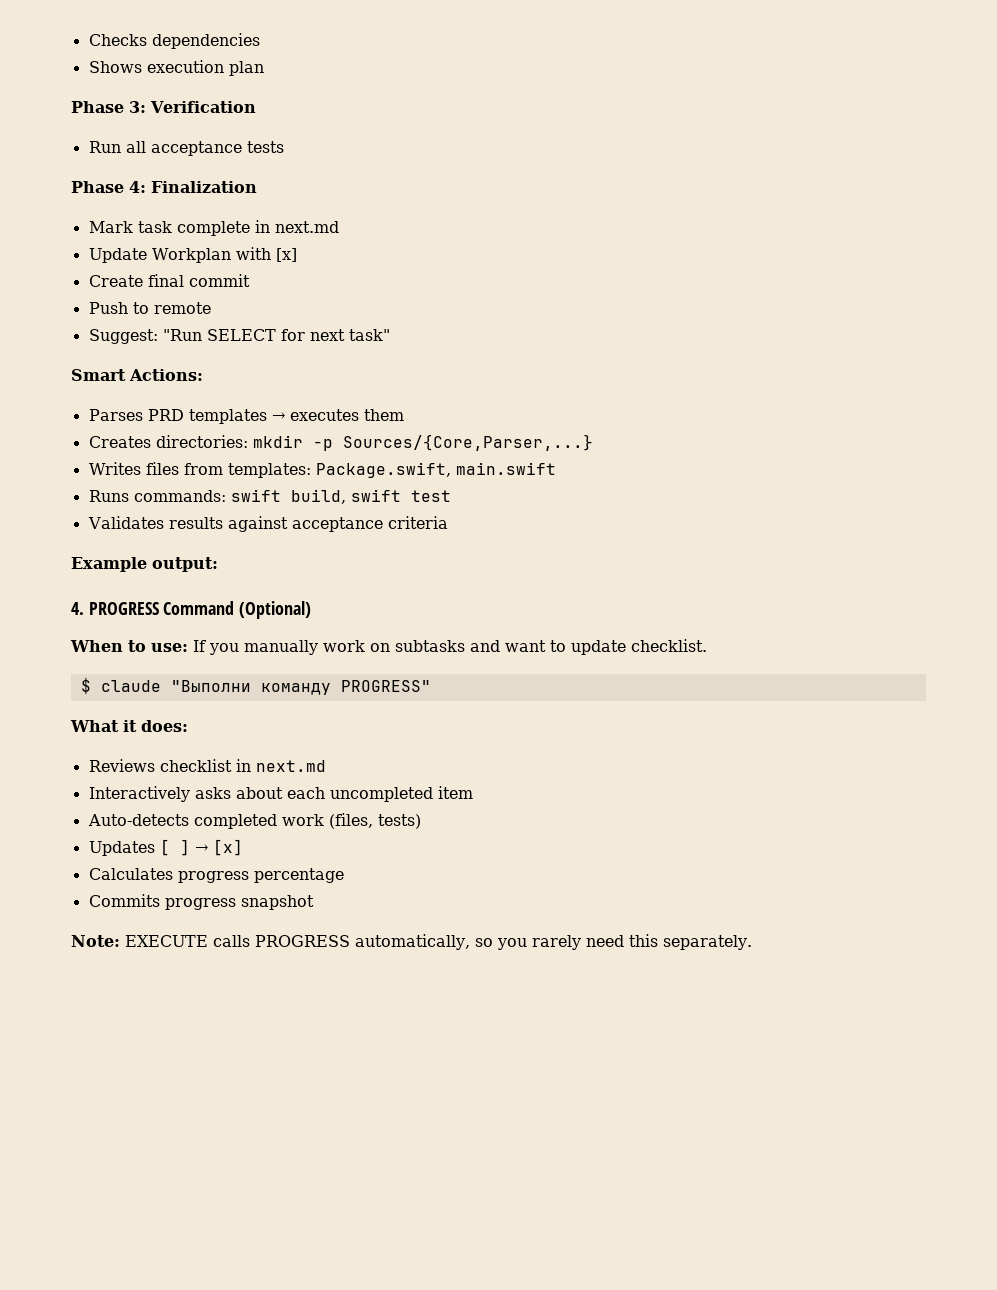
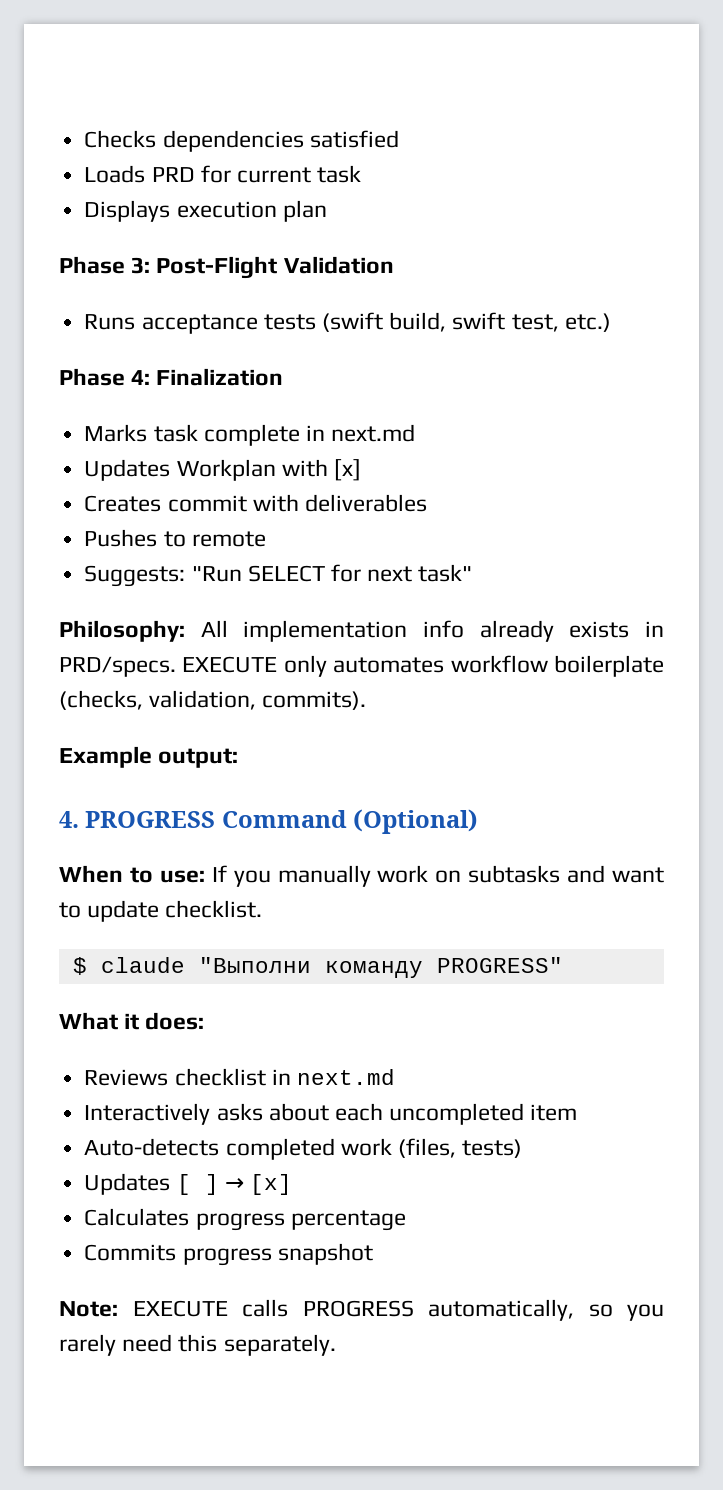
- Checks dependencies
- Shows execution plan
+ Checks dependencies satisfied
+ Loads PRD for current task
+ Displays execution plan
- Phase 3: Verification
- Run all acceptance tests
+ Phase 3: Post-Flight Validation
+ Runs acceptance tests (swift build, swift test, etc.)
- Mark task complete in next.md
+ Marks task complete in next.md
- Update Workplan with [x]
+ Updates Workplan with [x]
- Create final commit
- Push to remote
+ Creates commit with deliverables
+ Pushes to remote
- Suggest: "Run SELECT for next task"
+ Suggests: "Run SELECT for next task"
- Smart Actions:
- Parses PRD templates → executes them
- Creates directories: mkdir -p Sources/{Core,Parser,...}
- Writes files from templates: Package.swift, main.swift
- Runs commands: swift build, swift test
- Validates results against acceptance criteria
+ Philosophy: All implementation info already exists in PRD/specs. EXECUTE only automates workflow boilerplate (checks, validation, commits).

